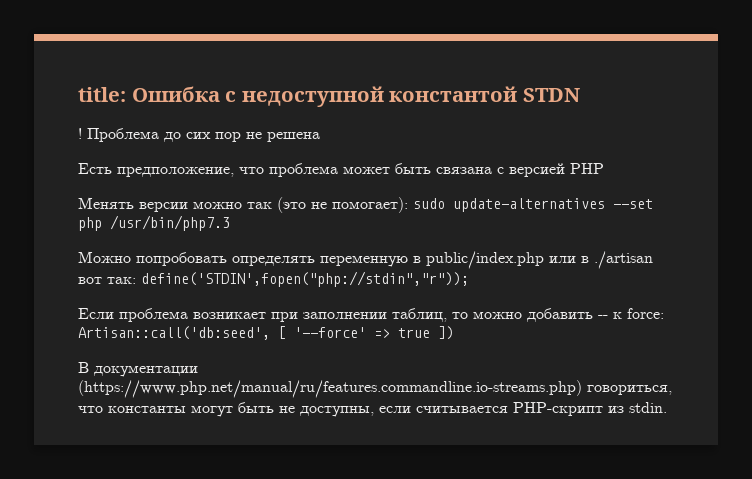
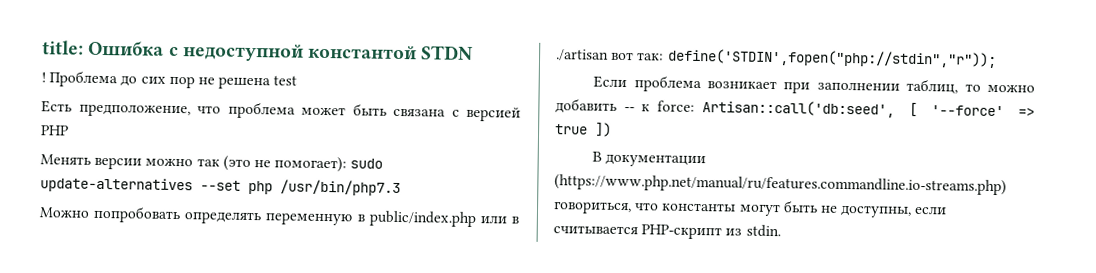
- Проблема до сих пор не решена
+ Проблема до сих пор не решена test

